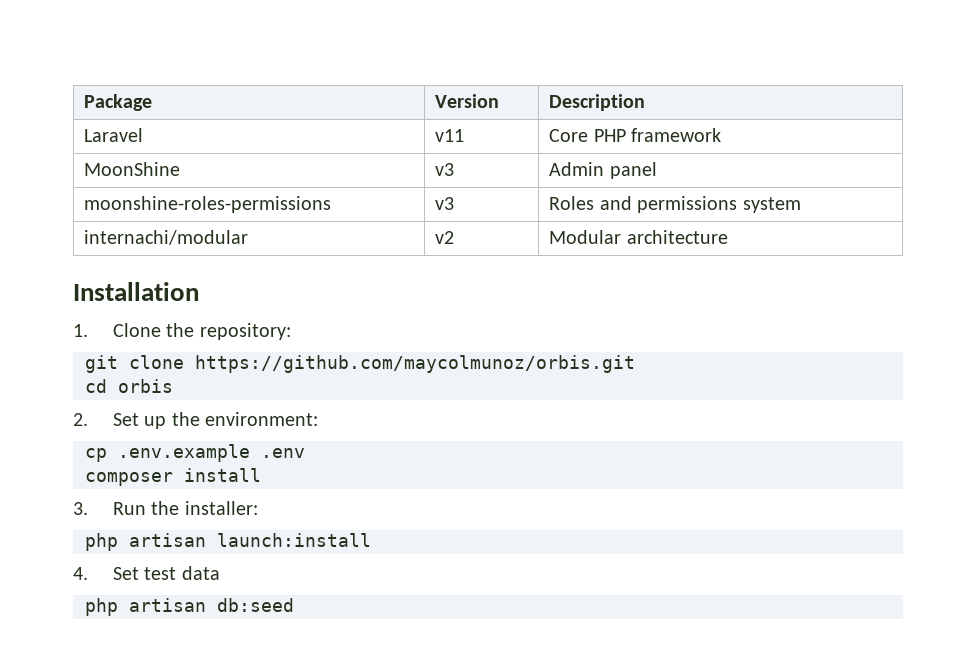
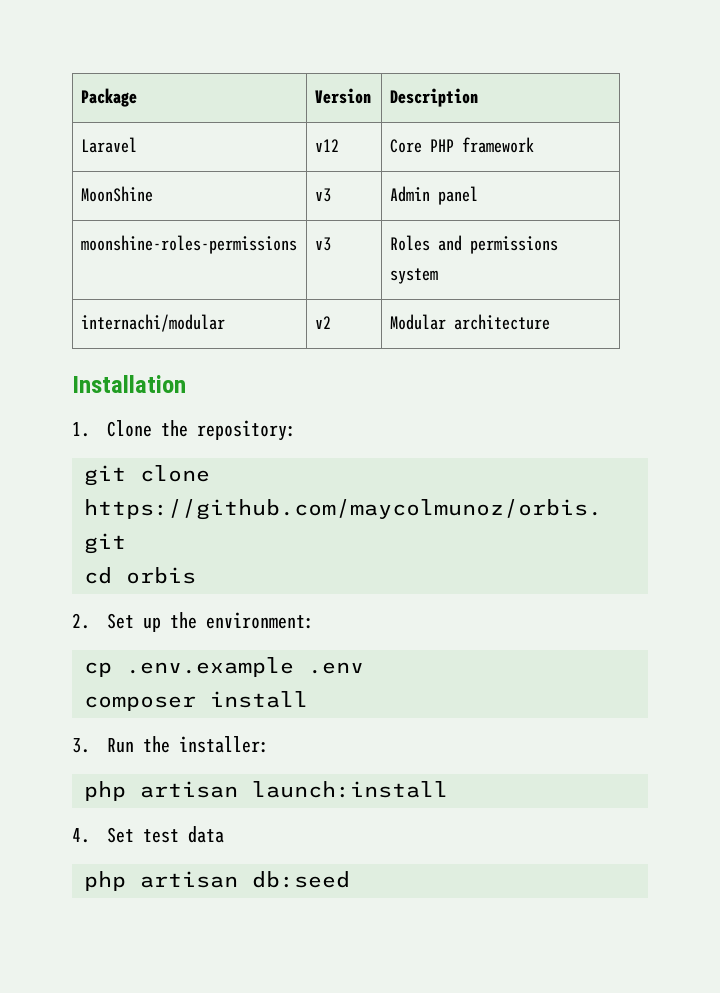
- Laravel | v11 | Core PHP framework
+ Laravel | v12 | Core PHP framework

